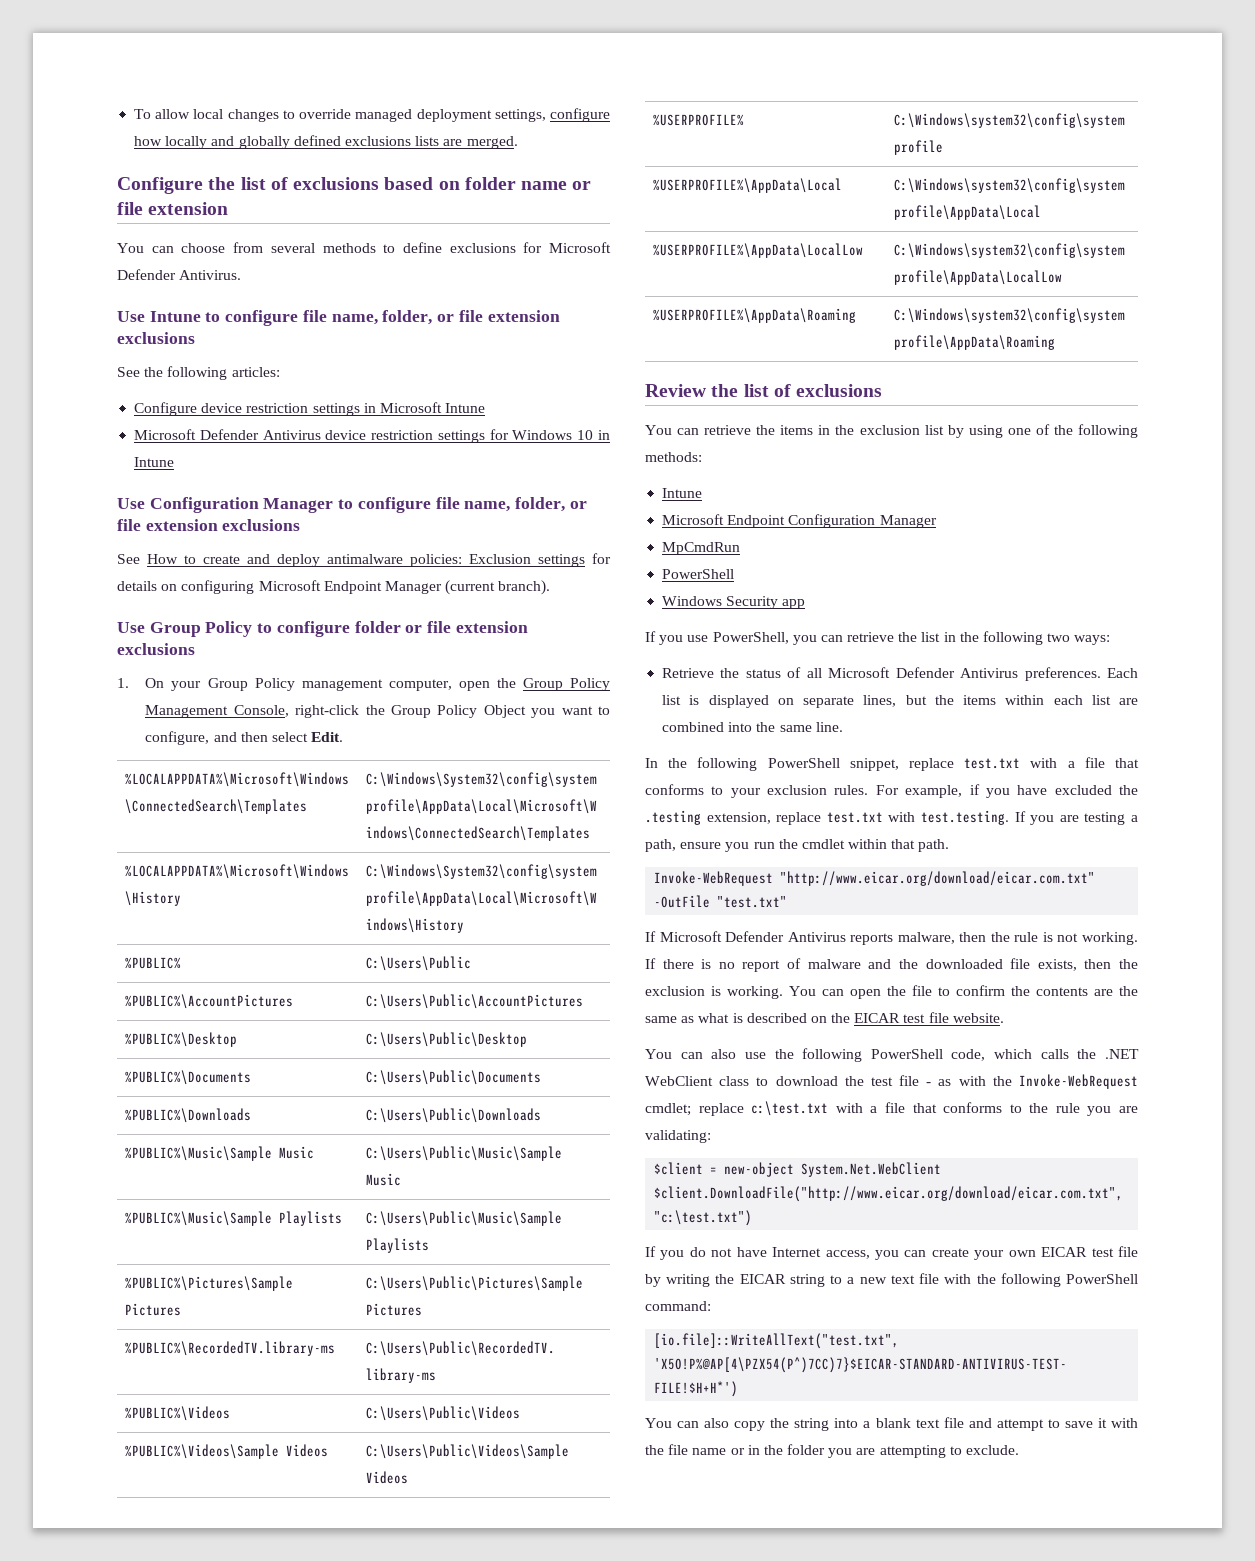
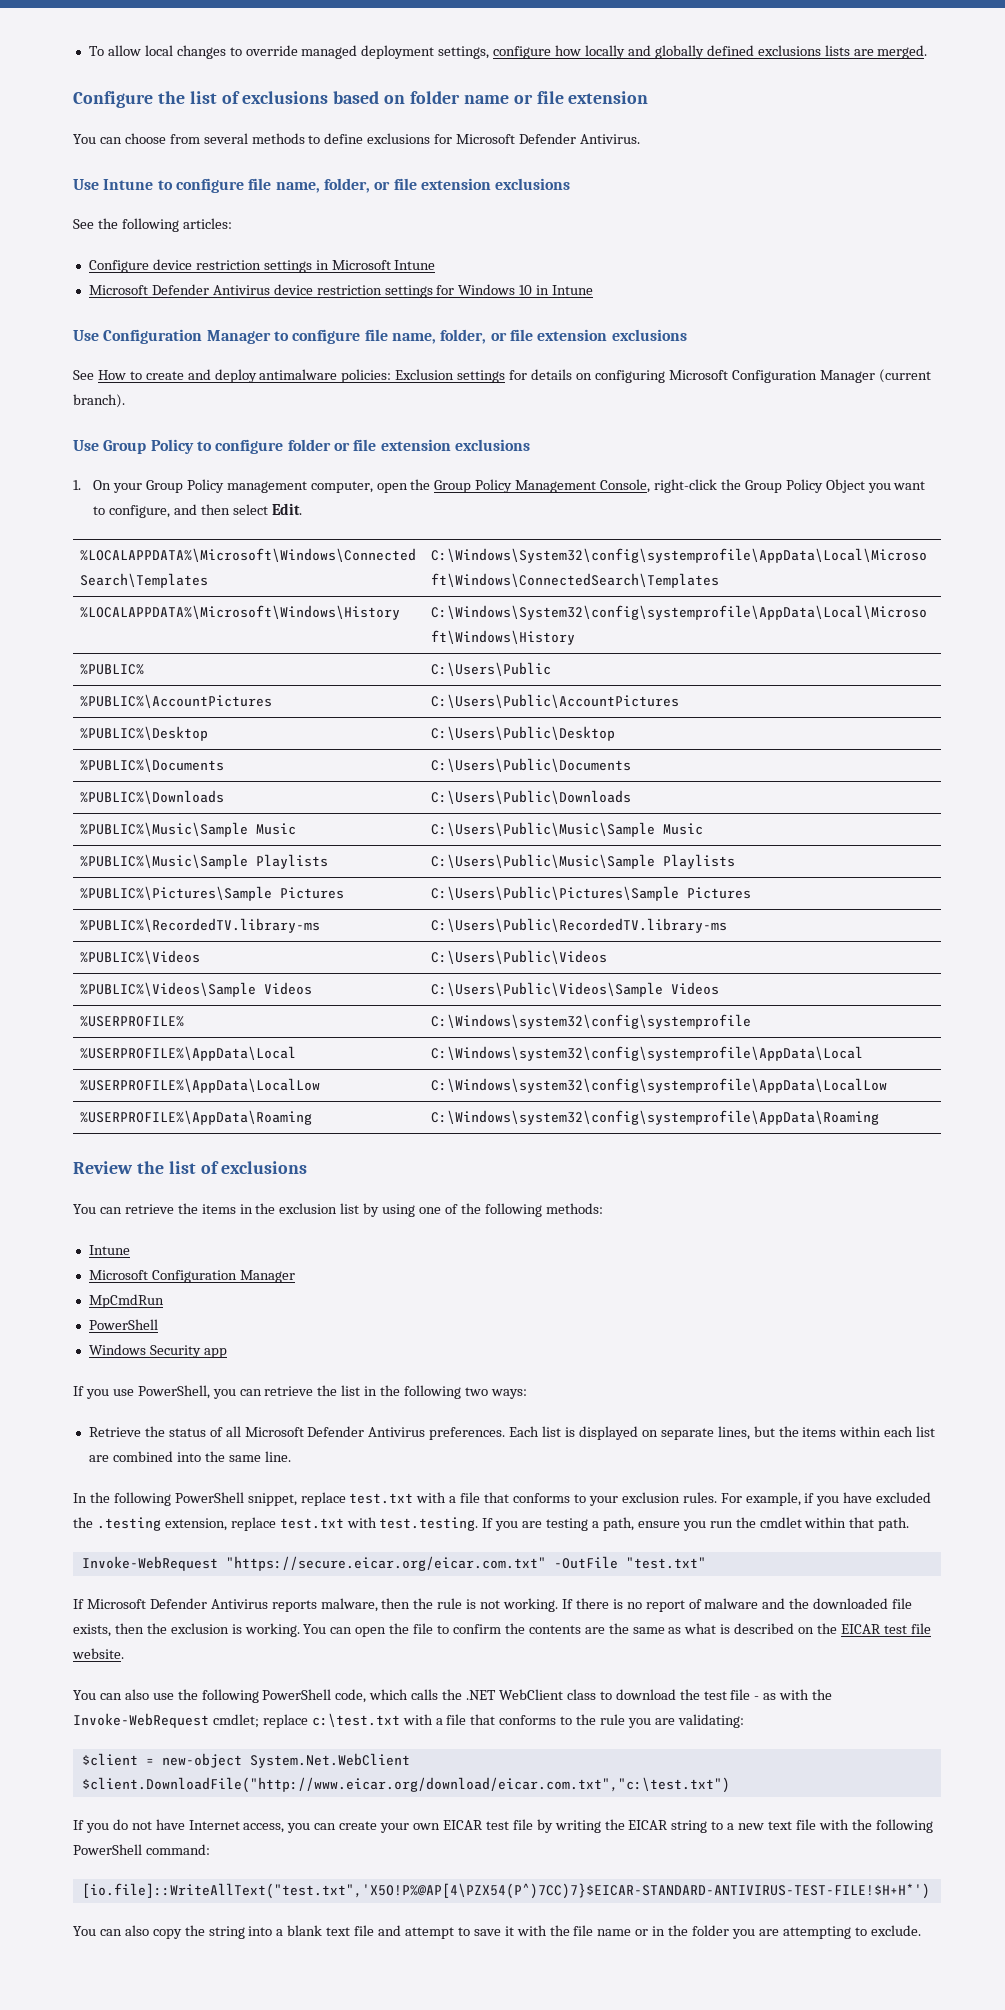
- See How to create and deploy antimalware policies: Exclusion settings for details on configuring Microsoft Endpoint Manager (current branch).
+ See How to create and deploy antimalware policies: Exclusion settings for details on configuring Microsoft Configuration Manager (current branch).
  You can retrieve the items in the exclusion list by using one of the following methods:
  Intune
- Microsoft Endpoint Configuration Manager
+ Microsoft Configuration Manager
- Invoke-WebRequest "http://www.eicar.org/download/eicar.com.txt" -OutFile "test.txt"
+ Invoke-WebRequest "https://secure.eicar.org/eicar.com.txt" -OutFile "test.txt"

